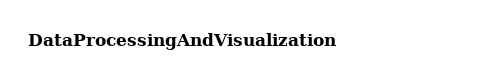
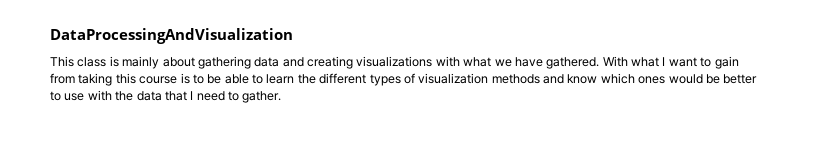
+ This class is mainly about gathering data and creating visualizations with what we have gathered. With what I want to gain from taking this course is to be able to learn the different types of visualization methods and know which ones would be better to use with the data that I need to gather.

